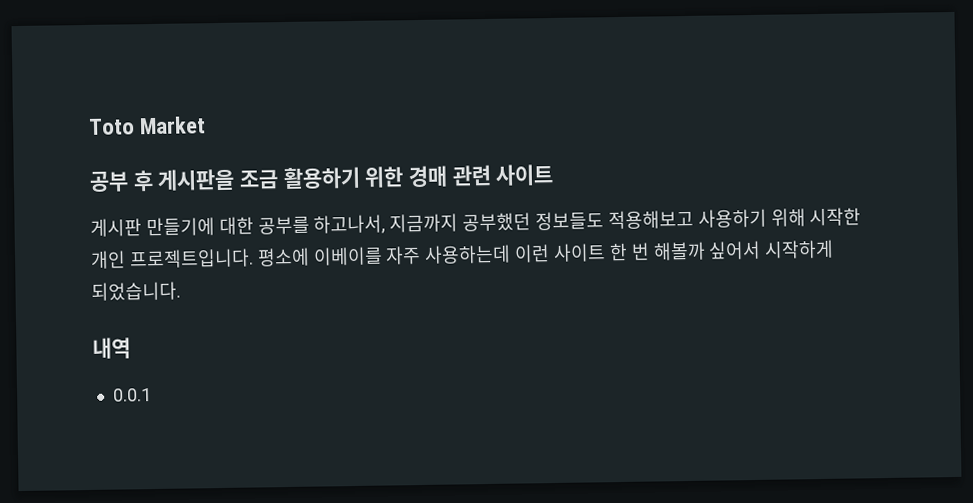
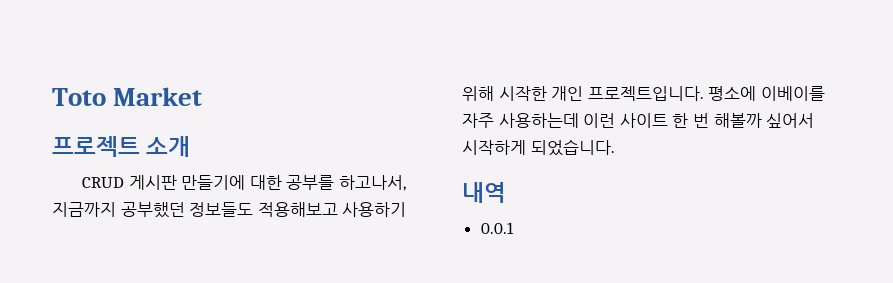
- 공부 후 게시판을 조금 활용하기 위한 경매 관련 사이트
- 게시판 만들기에 대한 공부를 하고나서, 지금까지 공부했던 정보들도 적용해보고 사용하기 위해 시작한 개인 프로젝트입니다.
+ 프로젝트 소개
+ CRUD 게시판 만들기에 대한 공부를 하고나서, 지금까지 공부했던 정보들도 적용해보고 사용하기 위해 시작한 개인 프로젝트입니다.

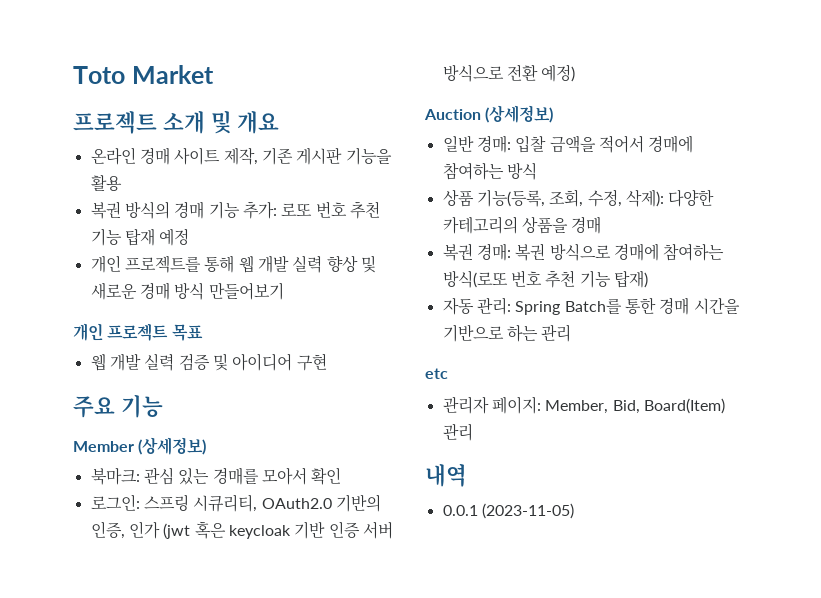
- 프로젝트 소개
- CRUD 게시판 만들기에 대한 공부를 하고나서, 지금까지 공부했던 정보들도 적용해보고 사용하기 위해 시작한 개인 프로젝트입니다. 평소에 이베이를 자주 사용하는데 이런 사이트 한 번 해볼까 싶어서 시작하게 되었습니다.
+ 프로젝트 소개 및 개요
+ 온라인 경매 사이트 제작, 기존 게시판 기능을 활용
+ 복권 방식의 경매 기능 추가: 로또 번호 추천 기능 탑재 예정
+ 개인 프로젝트를 통해 웹 개발 실력 향상 및 새로운 경매 방식 만들어보기
+ 개인 프로젝트 목표
+ 웹 개발 실력 검증 및 아이디어 구현
+ 주요 기능
+ Member (상세정보)
+ 북마크: 관심 있는 경매를 모아서 확인
+ 로그인: 스프링 시큐리티, OAuth2.0 기반의 인증, 인가 (jwt 혹은 keycloak 기반 인증 서버 방식으로 전환 예정)
+ Auction (상세정보)
+ 일반 경매: 입찰 금액을 적어서 경매에 참여하는 방식
+ 상품 기능(등록, 조회, 수정, 삭제): 다양한 카테고리의 상품을 경매
+ 복권 경매: 복권 방식으로 경매에 참여하는 방식(로또 번호 추천 기능 탑재)
+ 자동 관리: Spring Batch를 통한 경매 시간을 기반으로 하는 관리
+ etc
+ 관리자 페이지: Member, Bid, Board(Item) 관리
- 0.0.1
+ 0.0.1 (2023-11-05)

